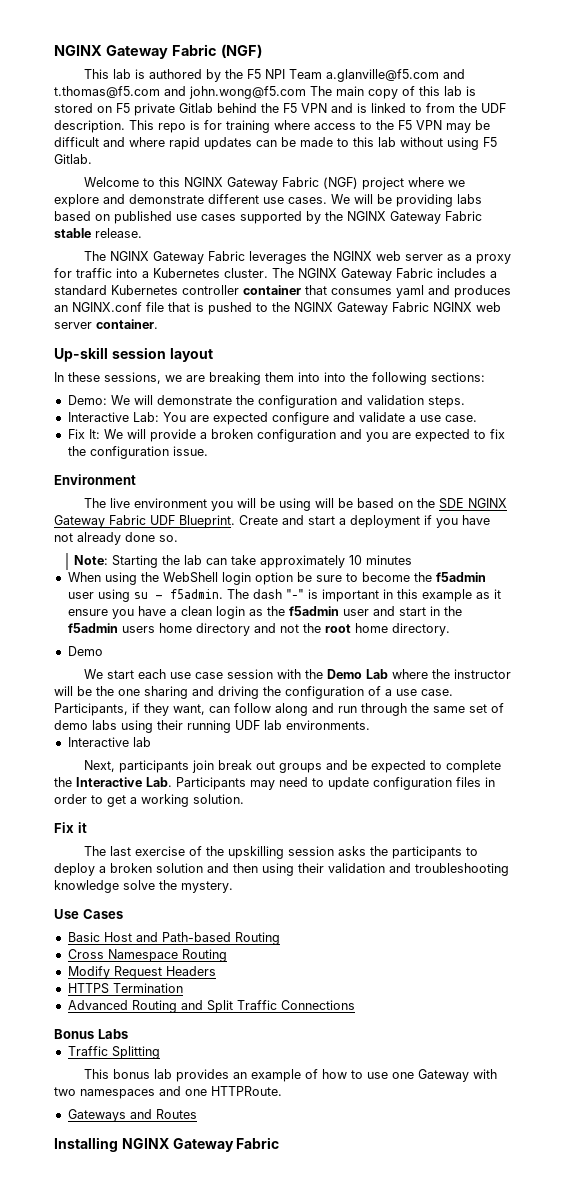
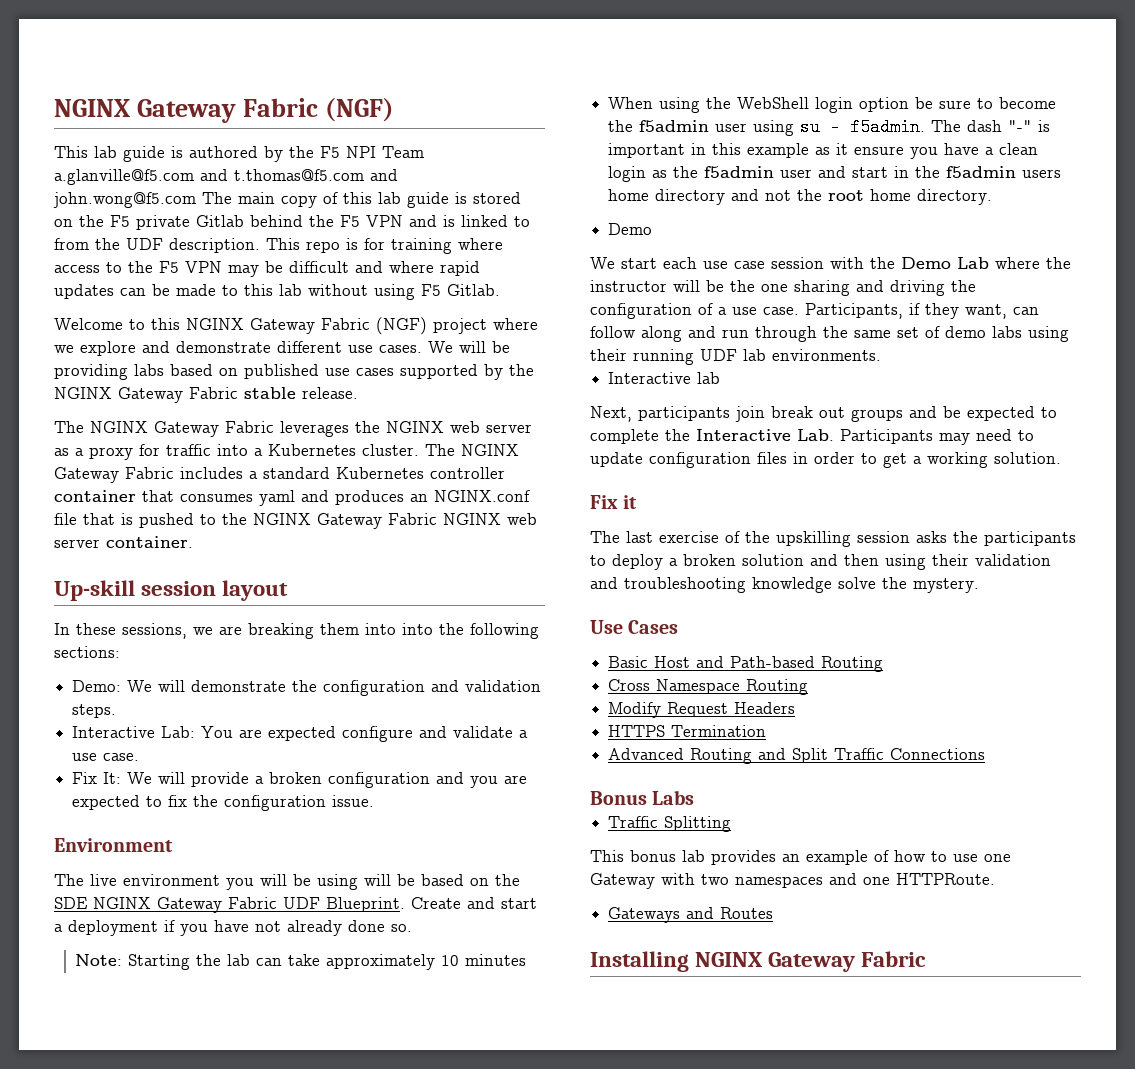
- This lab is authored by the F5 NPI Team a.glanville@f5.com and t.thomas@f5.com and john.wong@f5.com The main copy of this lab is stored on F5 private Gitlab behind the F5 VPN and is linked to from the UDF description.
+ This lab guide is authored by the F5 NPI Team a.glanville@f5.com and t.thomas@f5.com and john.wong@f5.com The main copy of this lab guide is stored on the F5 private Gitlab behind the F5 VPN and is linked to from the UDF description.

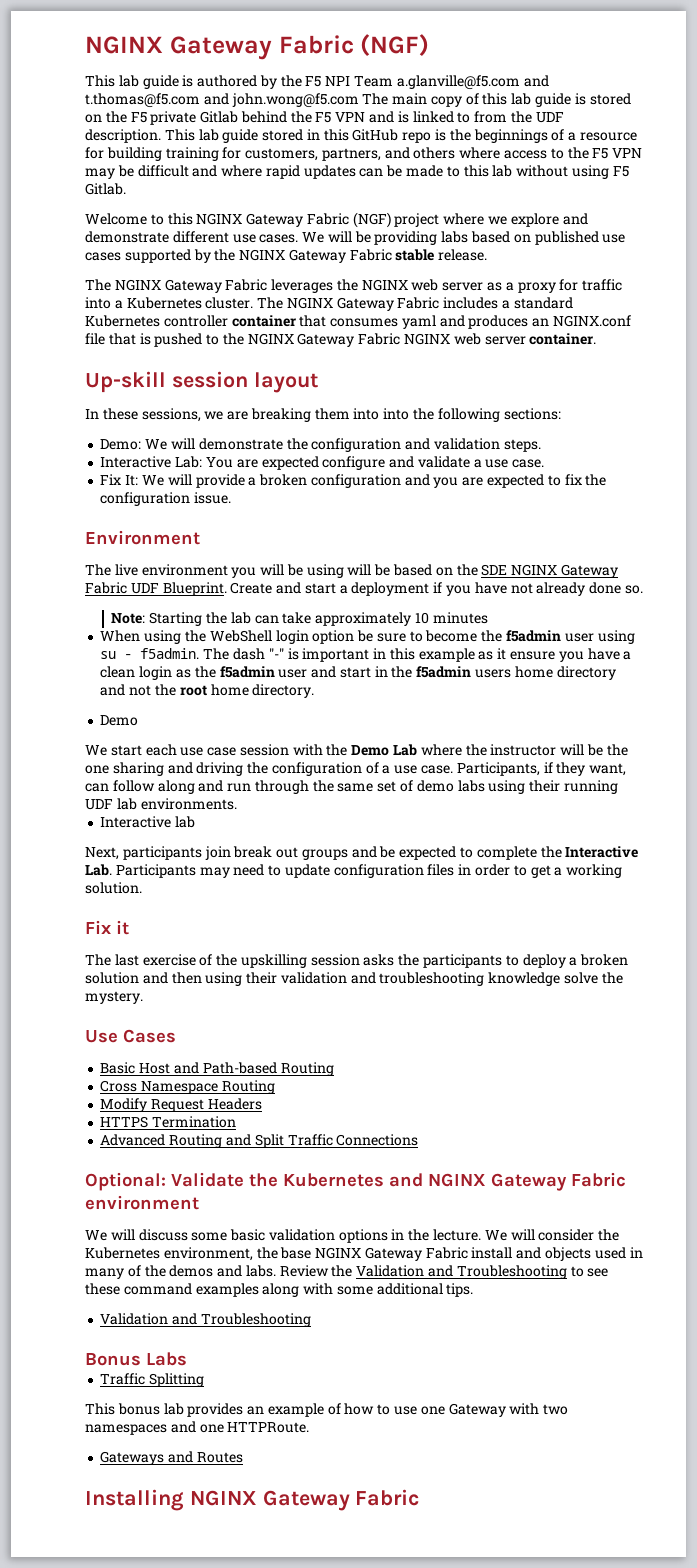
- This repo is for training where access to the F5 VPN may be difficult and where rapid updates can be made to this lab without using F5 Gitlab.
+ This lab guide stored in this GitHub repo is the beginnings of a resource for building training for customers, partners, and others where access to the F5 VPN may be difficult and where rapid updates can be made to this lab without using F5 Gitlab.
+ Optional: Validate the Kubernetes and NGINX Gateway Fabric environment
+ We will discuss some basic validation options in the lecture. We will consider the Kubernetes environment, the base NGINX Gateway Fabric install and objects used in many of the demos and labs. Review the Validation and Troubleshooting to see these command examples along with some additional tips.
+ Validation and Troubleshooting

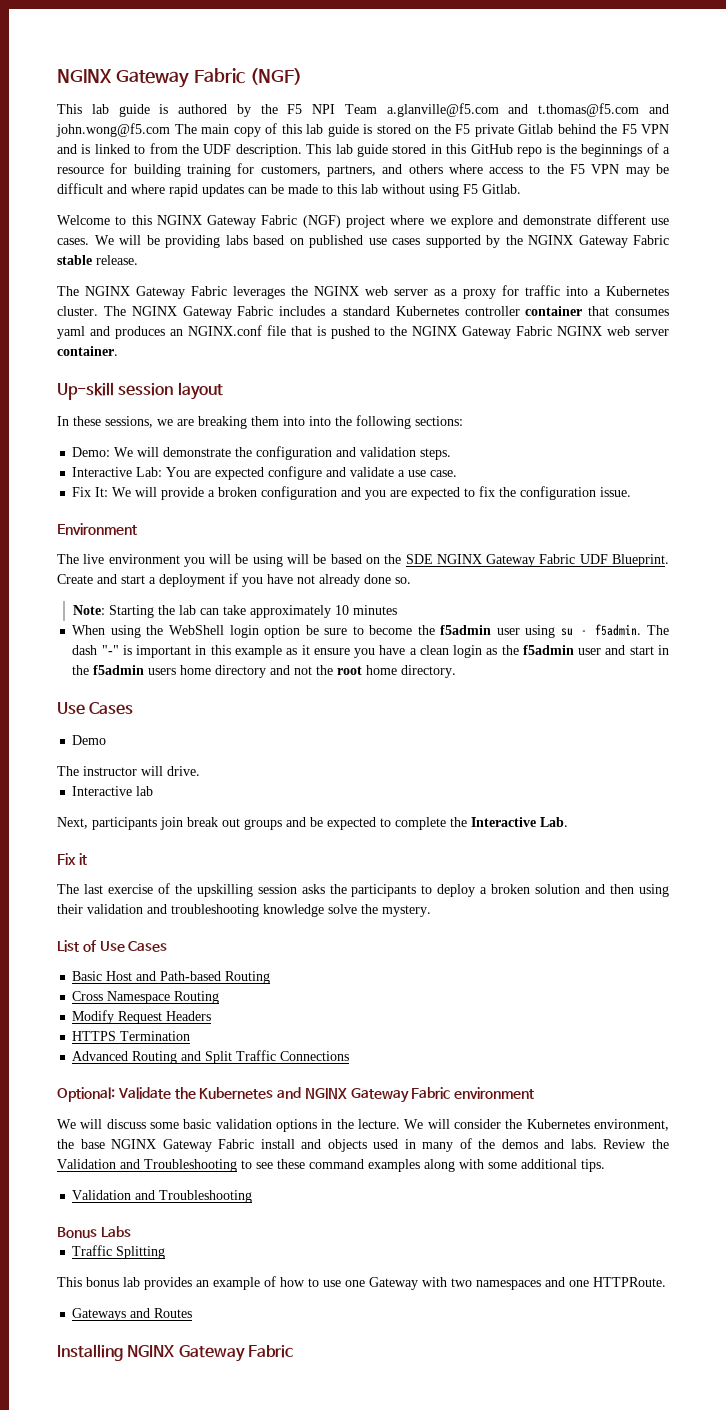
  The dash "-" is important in this example as it ensure you have a clean login as the f5admin user and start in the f5admin users home directory and not the root home directory.
+ Use Cases
- We start each use case session with the Demo Lab where the instructor will be the one sharing and driving the configuration of a use case. Participants, if they want, can follow along and run through the same set of demo labs using their running UDF lab environments.
+ The instructor will drive.
- Next, participants join break out groups and be expected to complete the Interactive Lab. Participants may need to update configuration files in order to get a working solution.
+ Next, participants join break out groups and be expected to complete the Interactive Lab.
- Use Cases
+ List of Use Cases

